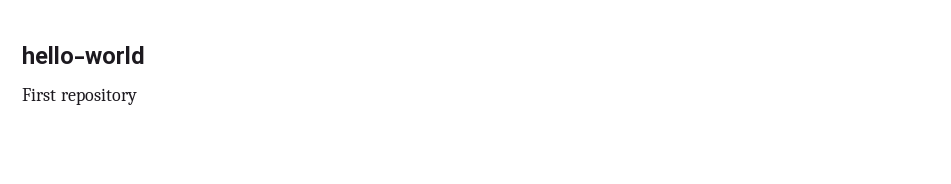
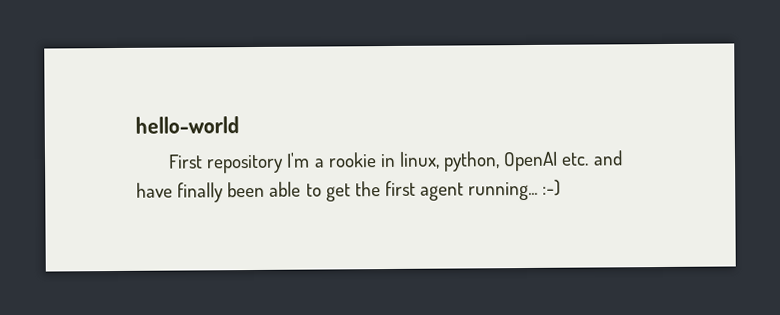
- First repository
+ First repository I'm a rookie in linux, python, OpenAI etc. and have finally been able to get the first agent running... :-)

